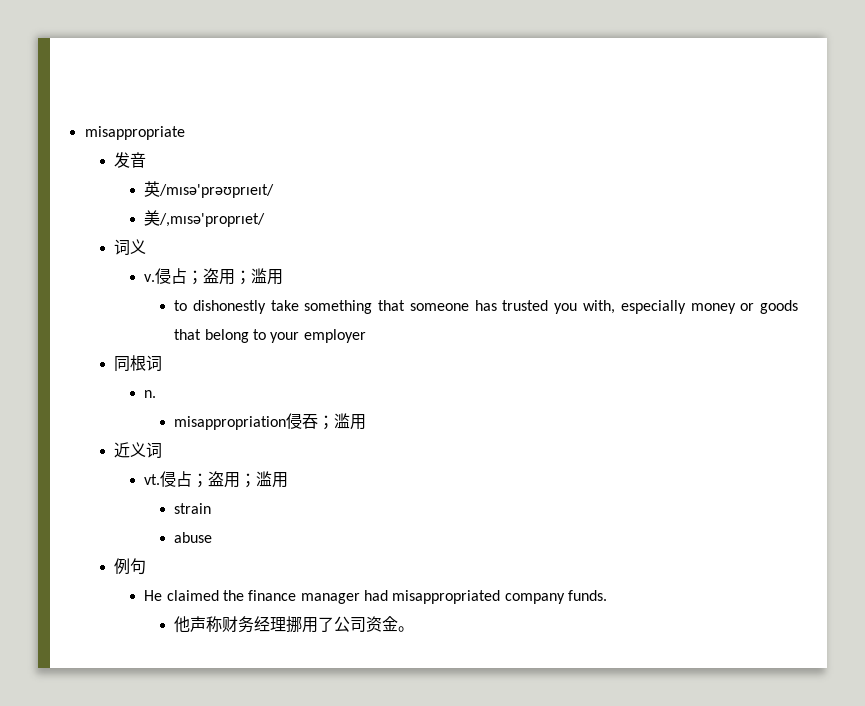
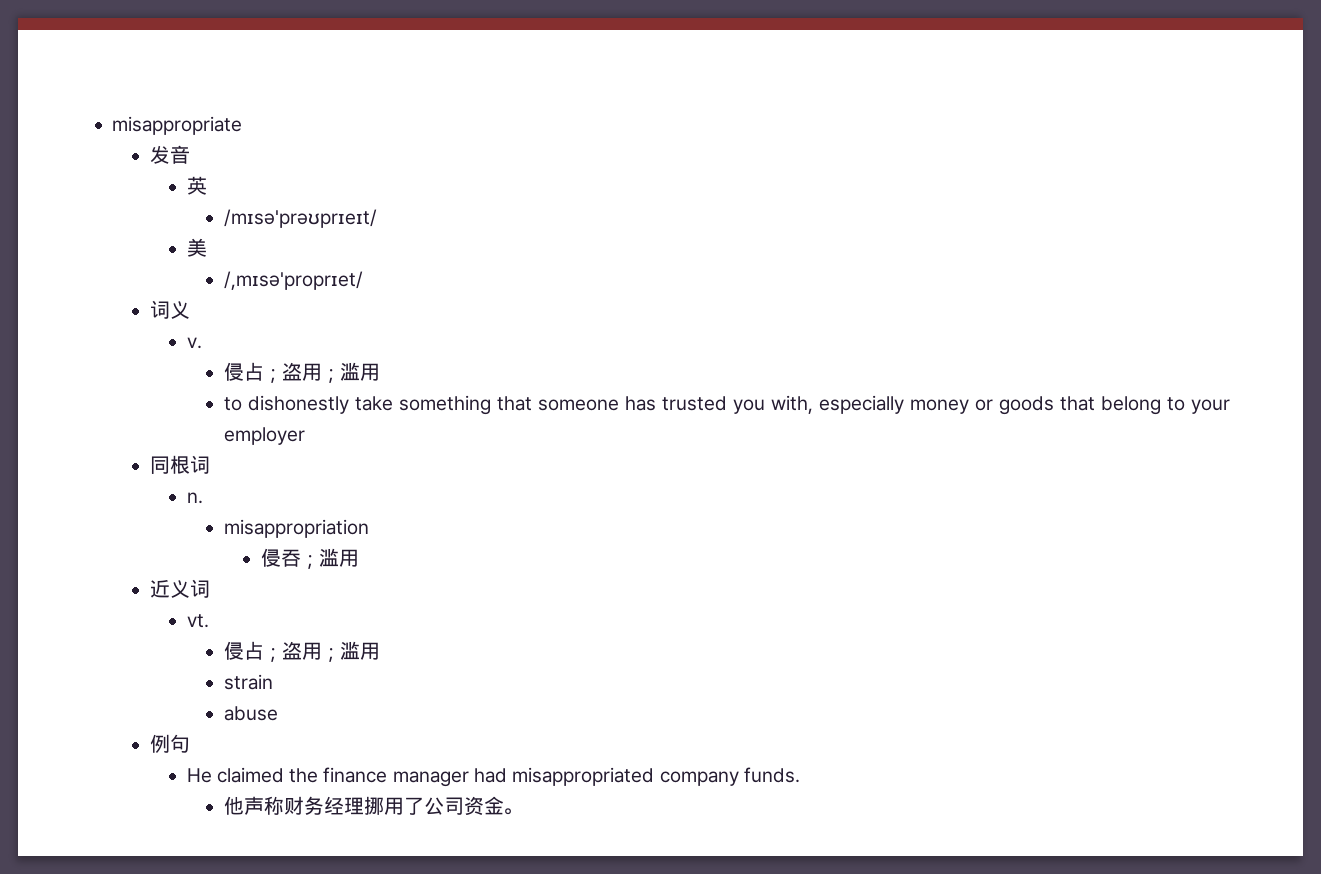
- 英/mɪsə'prəʊprɪeɪt/
+ 英
+ /mɪsə'prəʊprɪeɪt/
- 美/,mɪsə'proprɪet/
+ 美
+ /,mɪsə'proprɪet/
- v.侵占；盗用；滥用
+ v.
+ 侵占；盗用；滥用
- misappropriation侵吞；滥用
+ misappropriation
+ 侵吞；滥用
- vt.侵占；盗用；滥用
+ vt.
+ 侵占；盗用；滥用

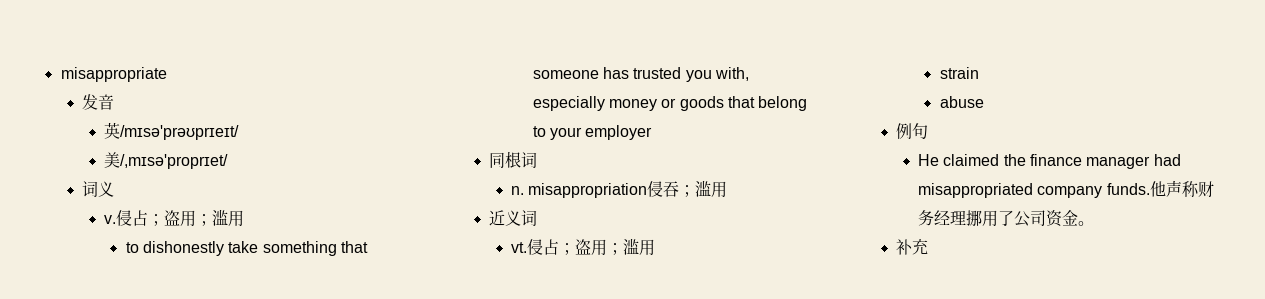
- 英
- /mɪsə'prəʊprɪeɪt/
+ 英/mɪsə'prəʊprɪeɪt/
- 美
- /,mɪsə'proprɪet/
+ 美/,mɪsə'proprɪet/
- v.
- 侵占；盗用；滥用
+ v.侵占；盗用；滥用
- n.
- misappropriation
- 侵吞；滥用
+ n. misappropriation侵吞；滥用
- vt.
- 侵占；盗用；滥用
+ vt.侵占；盗用；滥用
- He claimed the finance manager had misappropriated company funds.
- 他声称财务经理挪用了公司资金。
+ He claimed the finance manager had misappropriated company funds.他声称财务经理挪用了公司资金。
+ 补充

